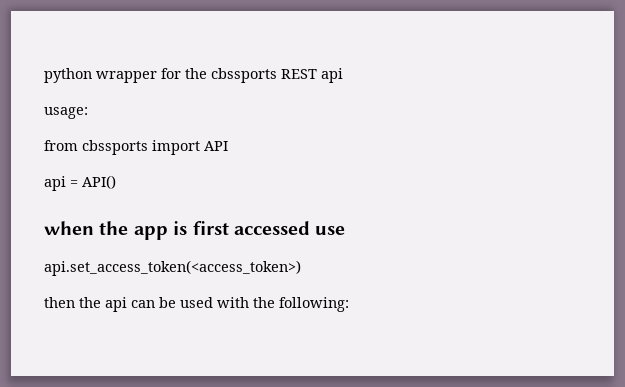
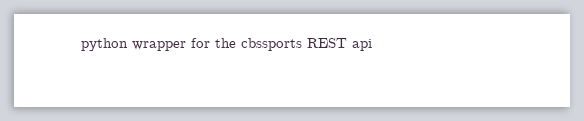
- usage:
- from cbssports import API
- api = API()
- when the app is first accessed use
- api.set_access_token(<access_token>)
- then the api can be used with the following:

